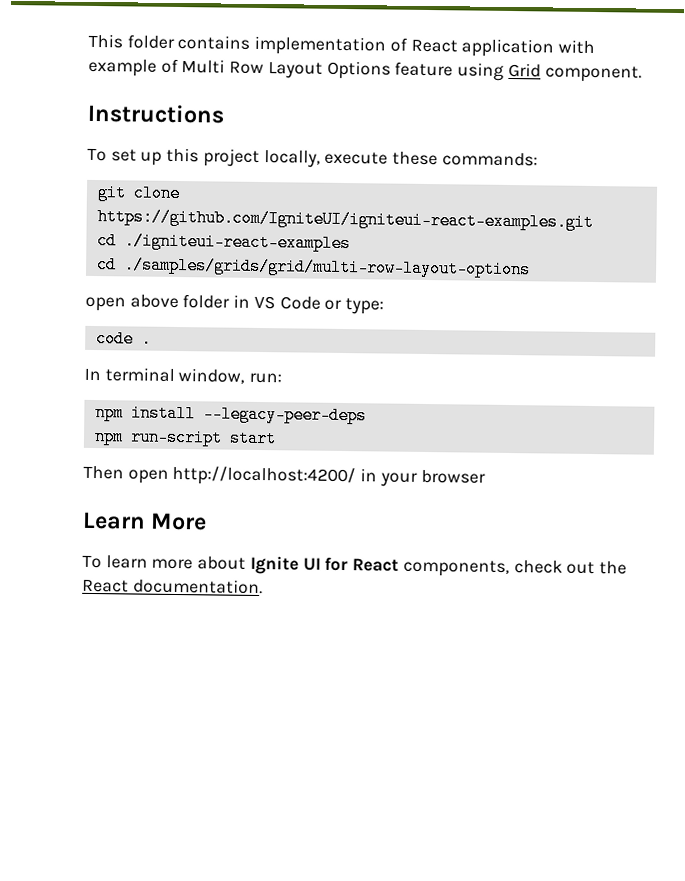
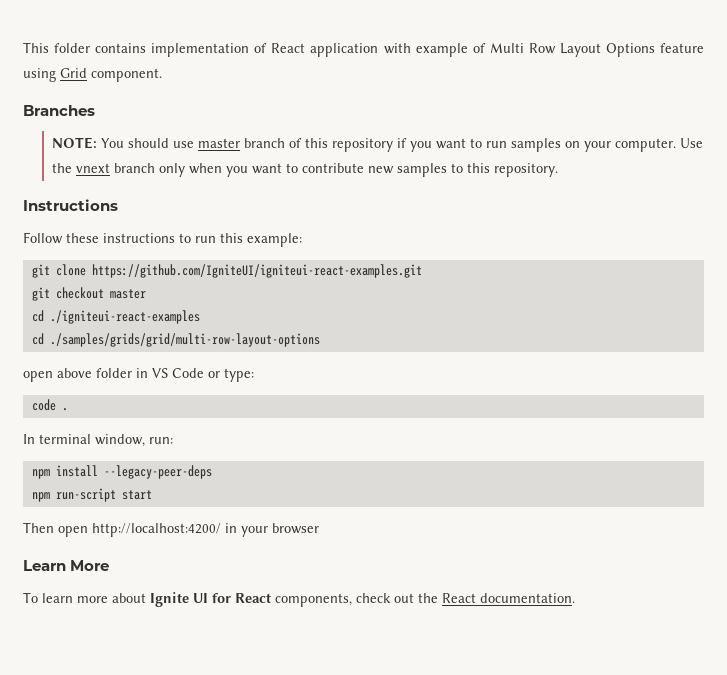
+ Branches
+ NOTE: You should use master branch of this repository if you want to run samples on your computer. Use the vnext branch only when you want to contribute new samples to this repository.
  Instructions
- To set up this project locally, execute these commands:
+ Follow these instructions to run this example:
+ git checkout master

